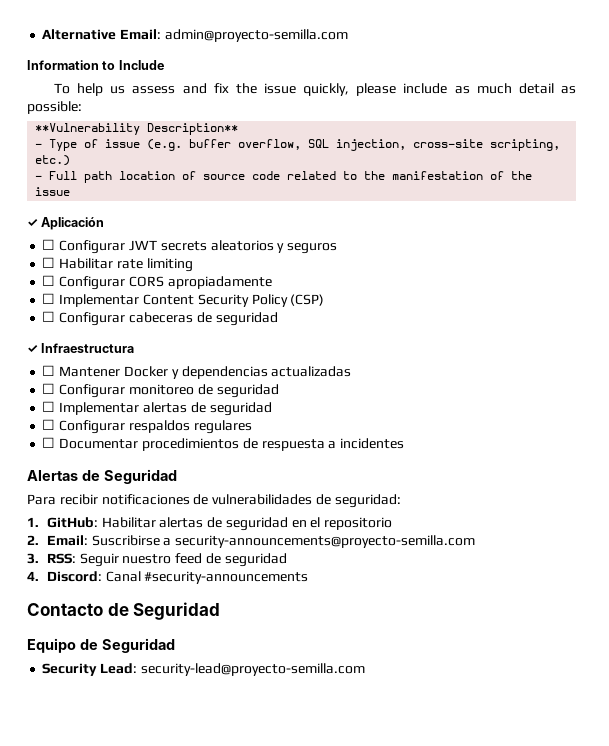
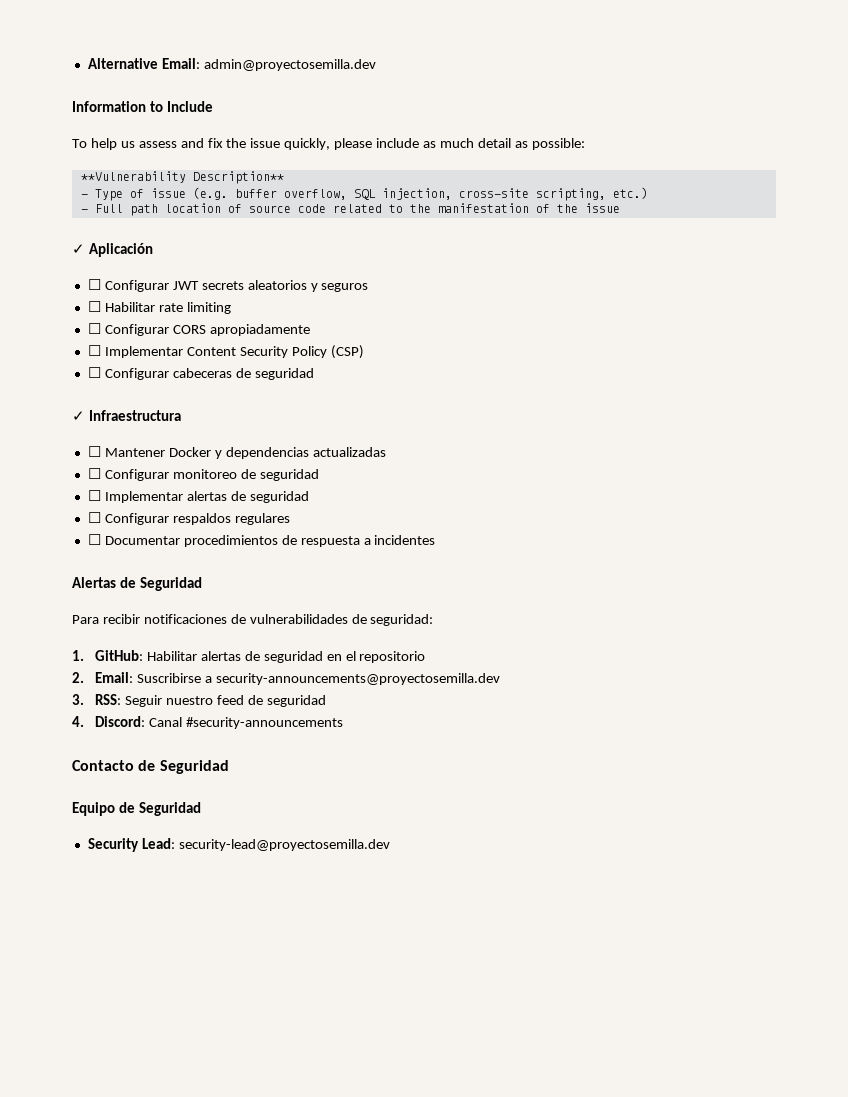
- Alternative Email: admin@proyecto-semilla.com
+ Alternative Email: admin@proyectosemilla.dev
- 2. Email: Suscribirse a security-announcements@proyecto-semilla.com
+ 2. Email: Suscribirse a security-announcements@proyectosemilla.dev
- Security Lead: security-lead@proyecto-semilla.com
+ Security Lead: security-lead@proyectosemilla.dev

